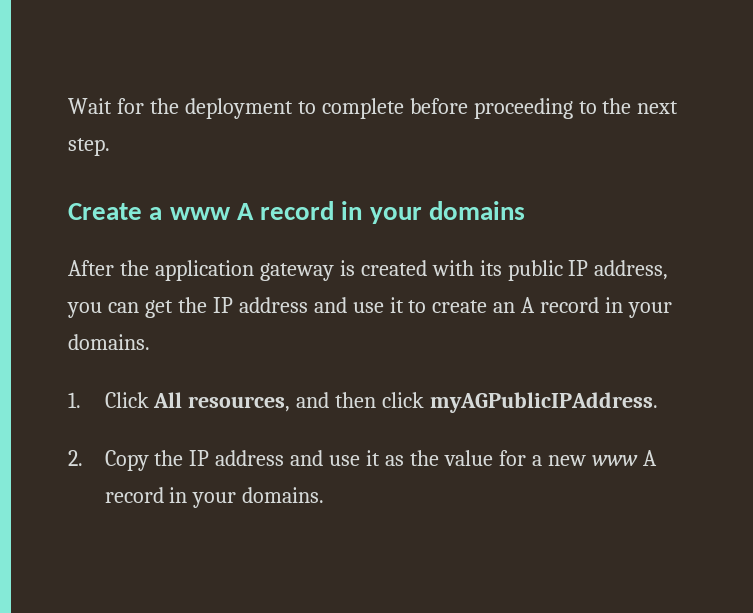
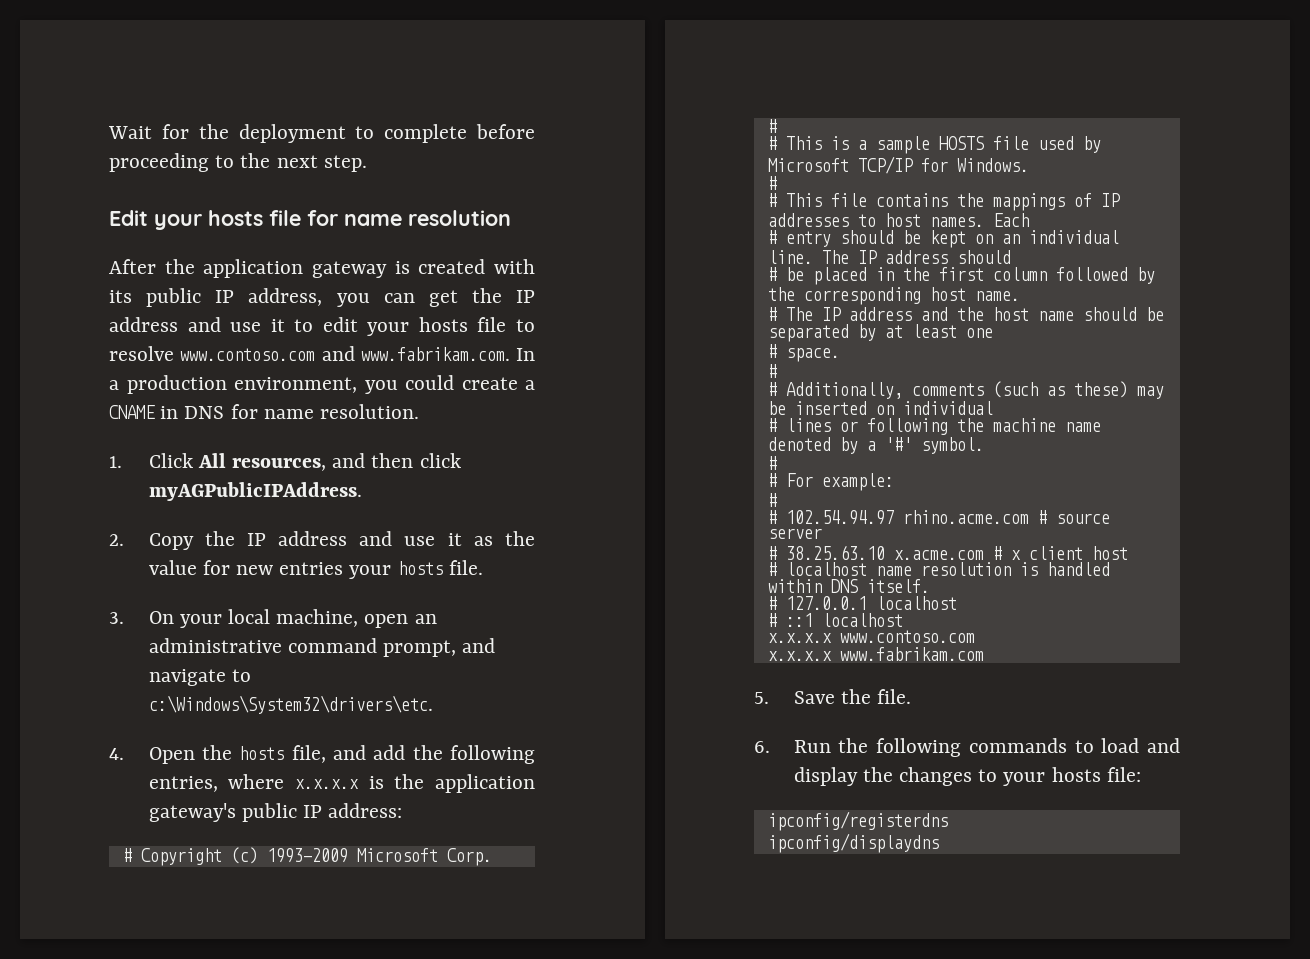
- Create a www A record in your domains
+ Edit your hosts file for name resolution
- After the application gateway is created with its public IP address, you can get the IP address and use it to create an A record in your domains.
+ After the application gateway is created with its public IP address, you can get the IP address and use it to edit your hosts file to resolve www.contoso.com and www.fabrikam.com. In a production environment, you could create a CNAME in DNS for name resolution.
- 2. Copy the IP address and use it as the value for a new www A record in your domains.
+ 2. Copy the IP address and use it as the value for new entries your hosts file.
+ 3. On your local machine, open an administrative command prompt, and navigate to c:\Windows\System32\drivers\etc.
+ 4. Open the hosts file, and add the following entries, where x.x.x.x is the application gateway's public IP address:
+ # Copyright (c) 1993-2009 Microsoft Corp.
+ #
+ # This is a sample HOSTS file used by Microsoft TCP/IP for Windows.
+ #
+ # This file contains the mappings of IP addresses to host names. Each
+ # entry should be kept on an individual line. The IP address should
+ # be placed in the first column followed by the corresponding host name.
+ # The IP address and the host name should be separated by at least one
+ # space.
+ #
+ # Additionally, comments (such as these) may be inserted on individual
+ # lines or following the machine name denoted by a '#' symbol.
+ #
+ # For example:
+ #
+ # 102.54.94.97 rhino.acme.com # source server
+ # 38.25.63.10 x.acme.com # x client host
+ # localhost name resolution is handled within DNS itself.
+ # 127.0.0.1 localhost
+ # ::1 localhost
+ x.x.x.x www.contoso.com
+ x.x.x.x www.fabrikam.com
+ 5. Save the file.
+ 6. Run the following commands to load and display the changes to your hosts file:
+ ipconfig/registerdns
+ ipconfig/displaydns

